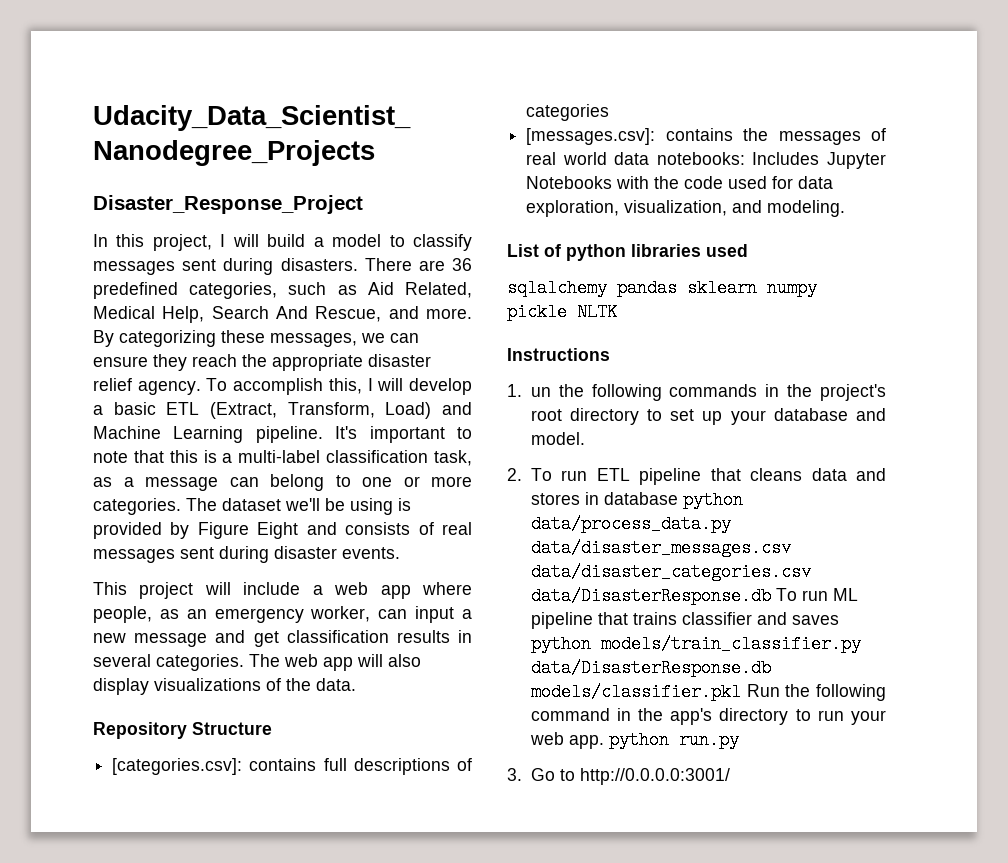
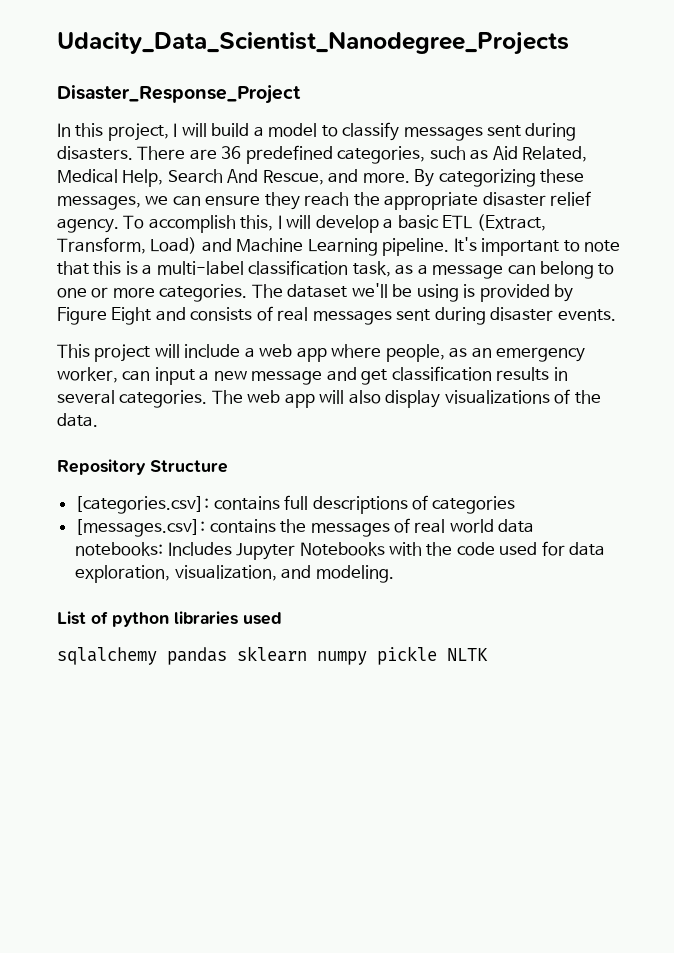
- Instructions
- 1. un the following commands in the project's root directory to set up your database and model.
- 2. To run ETL pipeline that cleans data and stores in database python data/process_data.py data/disaster_messages.csv data/disaster_categories.csv data/DisasterResponse.db To run ML pipeline that trains classifier and saves python models/train_classifier.py data/DisasterResponse.db models/classifier.pkl Run the following command in the app's directory to run your web app. python run.py
- 3. Go to http://0.0.0.0:3001/

